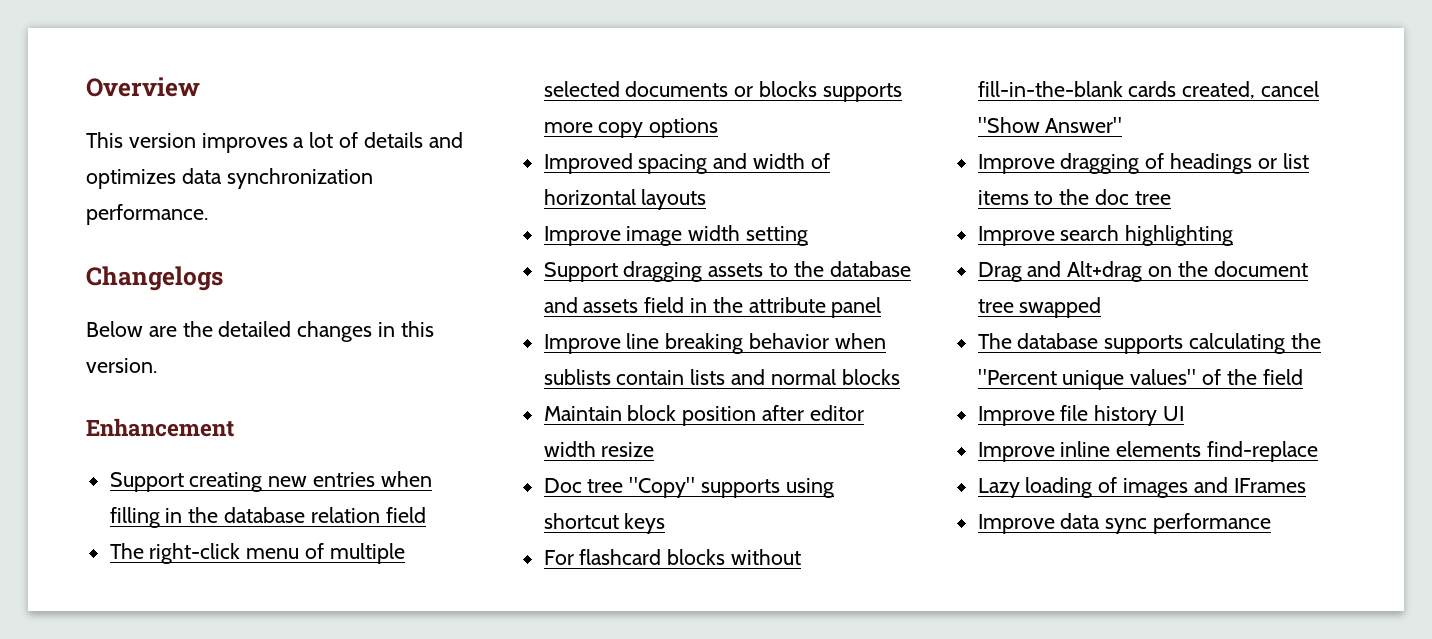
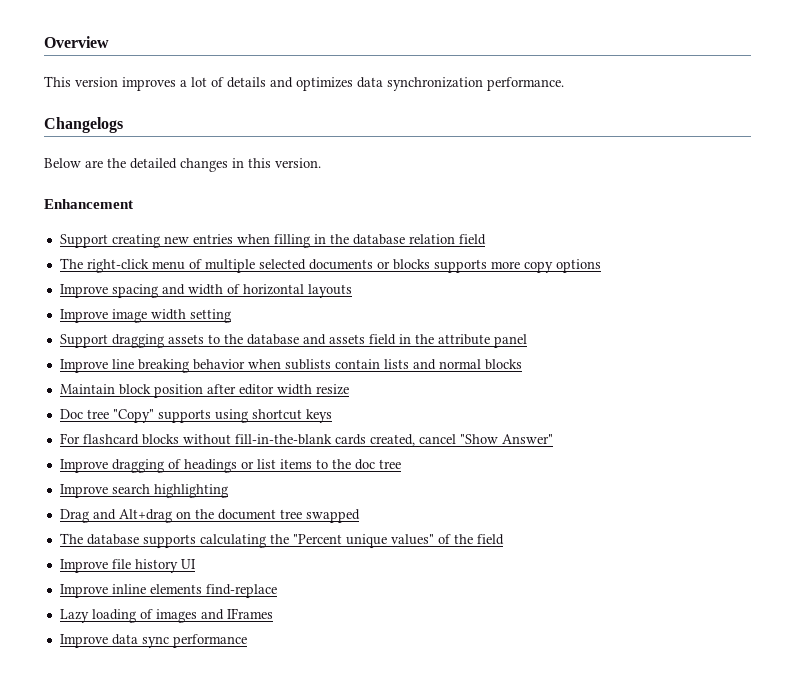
- Improved spacing and width of horizontal layouts
+ Improve spacing and width of horizontal layouts

